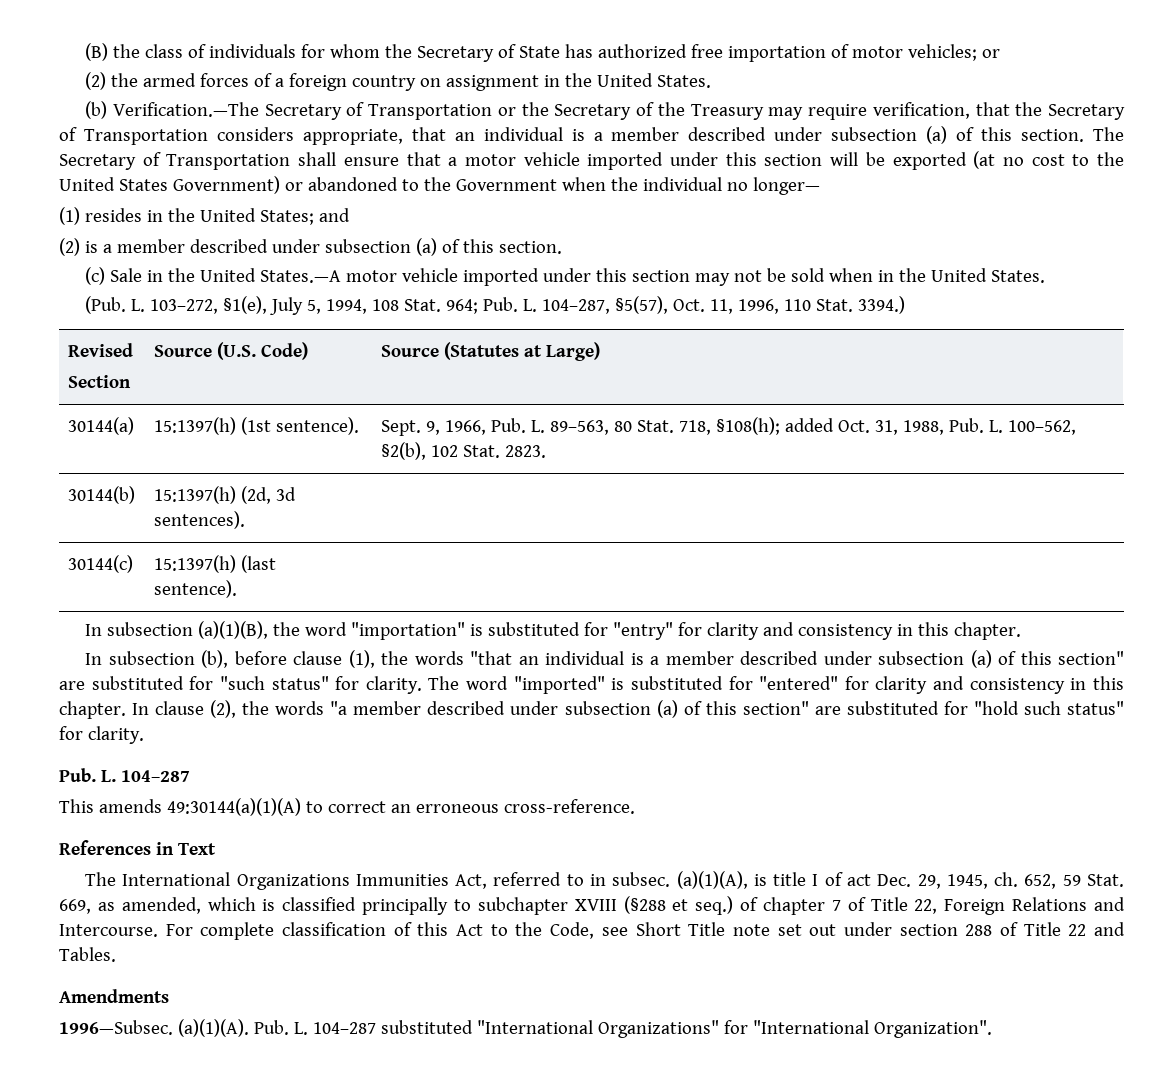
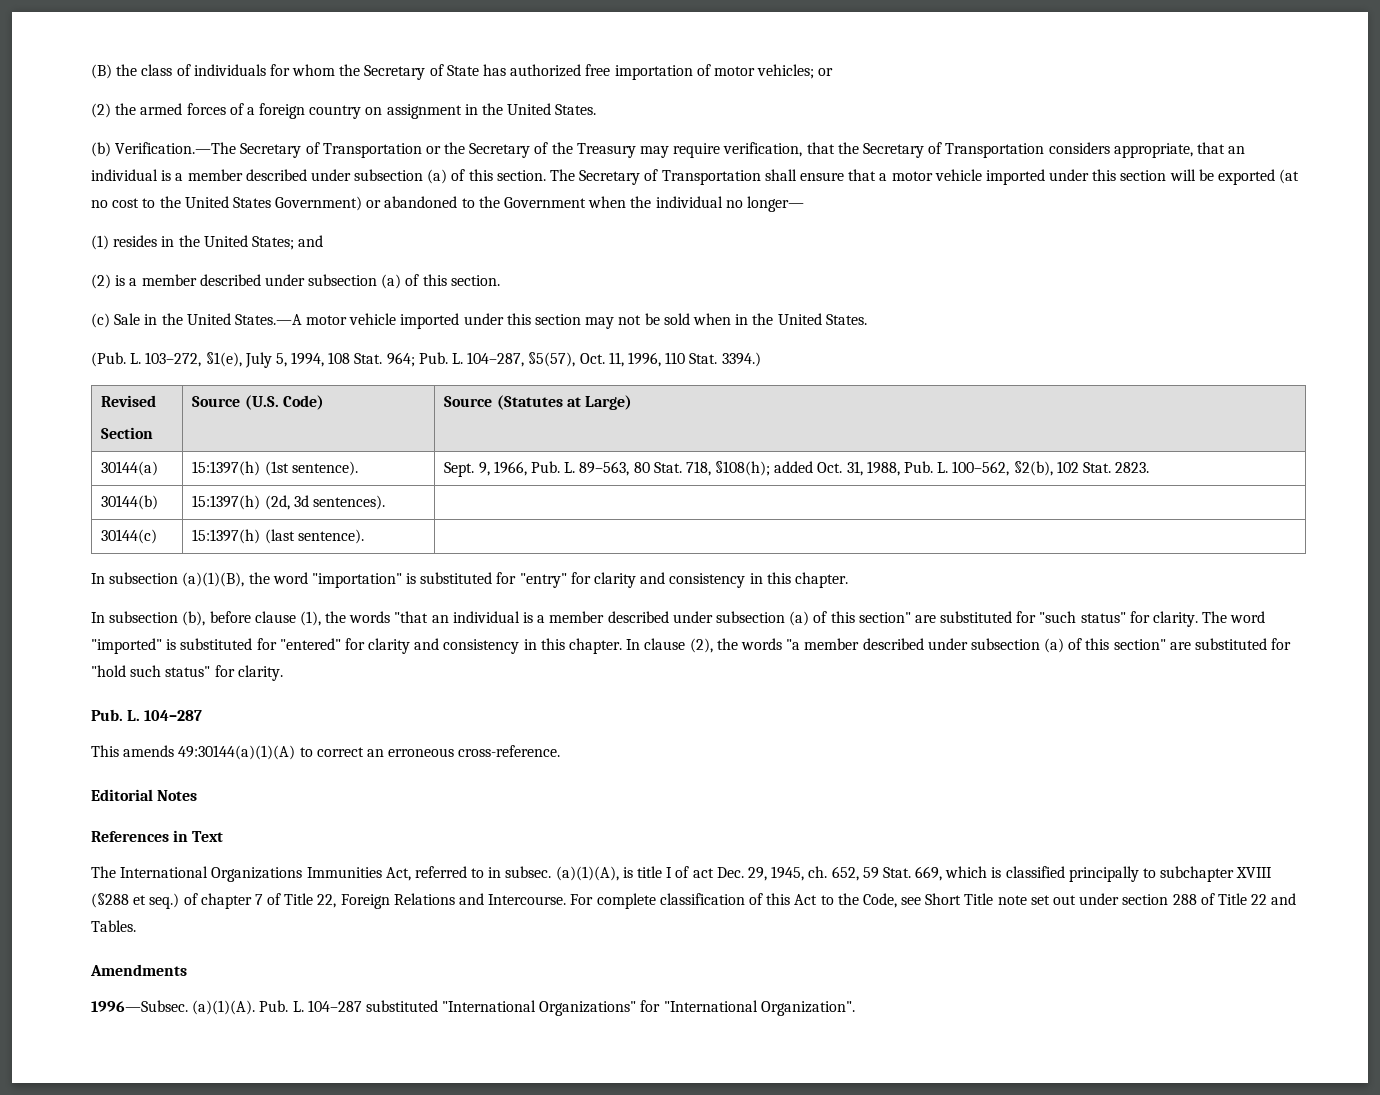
+ Editorial Notes
- 669, as amended, which is classified principally to subchapter XVIII (§288 et seq.) of chapter 7 of Title 22, Foreign Relations and Intercourse.
+ 669, which is classified principally to subchapter XVIII (§288 et seq.) of chapter 7 of Title 22, Foreign Relations and Intercourse.

